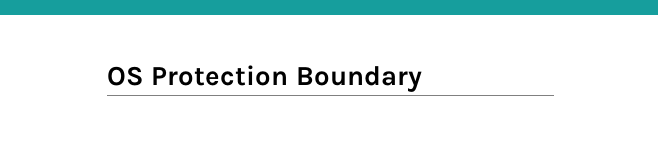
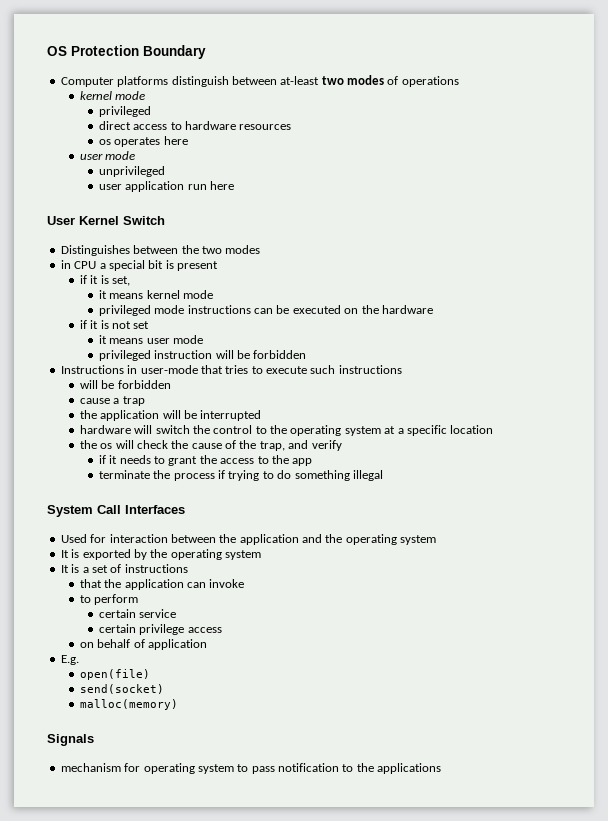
+ Computer platforms distinguish between at-least two modes of operations
+ kernel mode
+ privileged
+ direct access to hardware resources
+ os operates here
+ user mode
+ unprivileged
+ user application run here
+ User Kernel Switch
+ Distinguishes between the two modes
+ in CPU a special bit is present
+ if it is set,
+ it means kernel mode
+ privileged mode instructions can be executed on the hardware
+ if it is not set
+ it means user mode
+ privileged instruction will be forbidden
+ Instructions in user-mode that tries to execute such instructions
+ will be forbidden
+ cause a trap
+ the application will be interrupted
+ hardware will switch the control to the operating system at a specific location
+ the os will check the cause of the trap, and verify
+ if it needs to grant the access to the app
+ terminate the process if trying to do something illegal
+ System Call Interfaces
+ Used for interaction between the application and the operating system
+ It is exported by the operating system
+ It is a set of instructions
+ that the application can invoke
+ to perform
+ certain service
+ certain privilege access
+ on behalf of application
+ E.g.
+ open(file)
+ send(socket)
+ malloc(memory)
+ Signals
+ mechanism for operating system to pass notification to the applications

